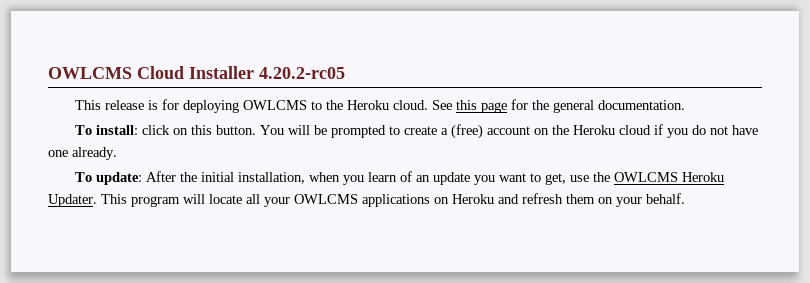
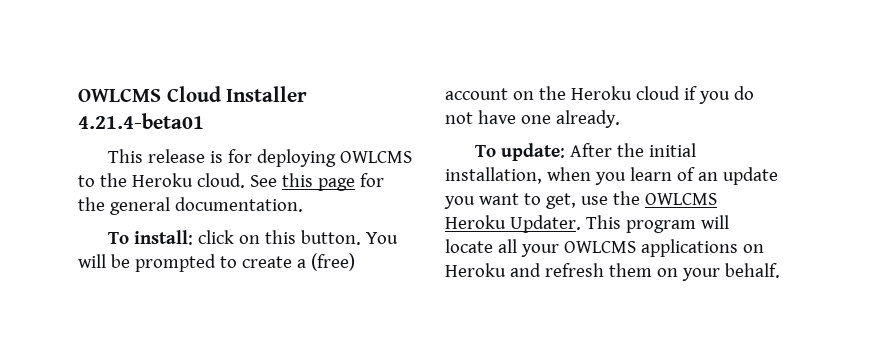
- OWLCMS Cloud Installer 4.20.2-rc05
+ OWLCMS Cloud Installer 4.21.4-beta01

